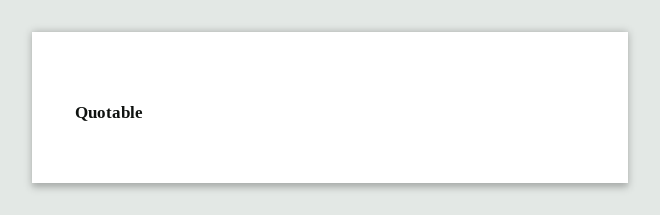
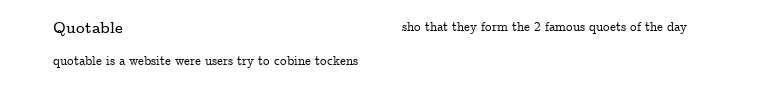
+ quotable is a website were users try to cobine tockens sho that they form the 2 famous quoets of the day

